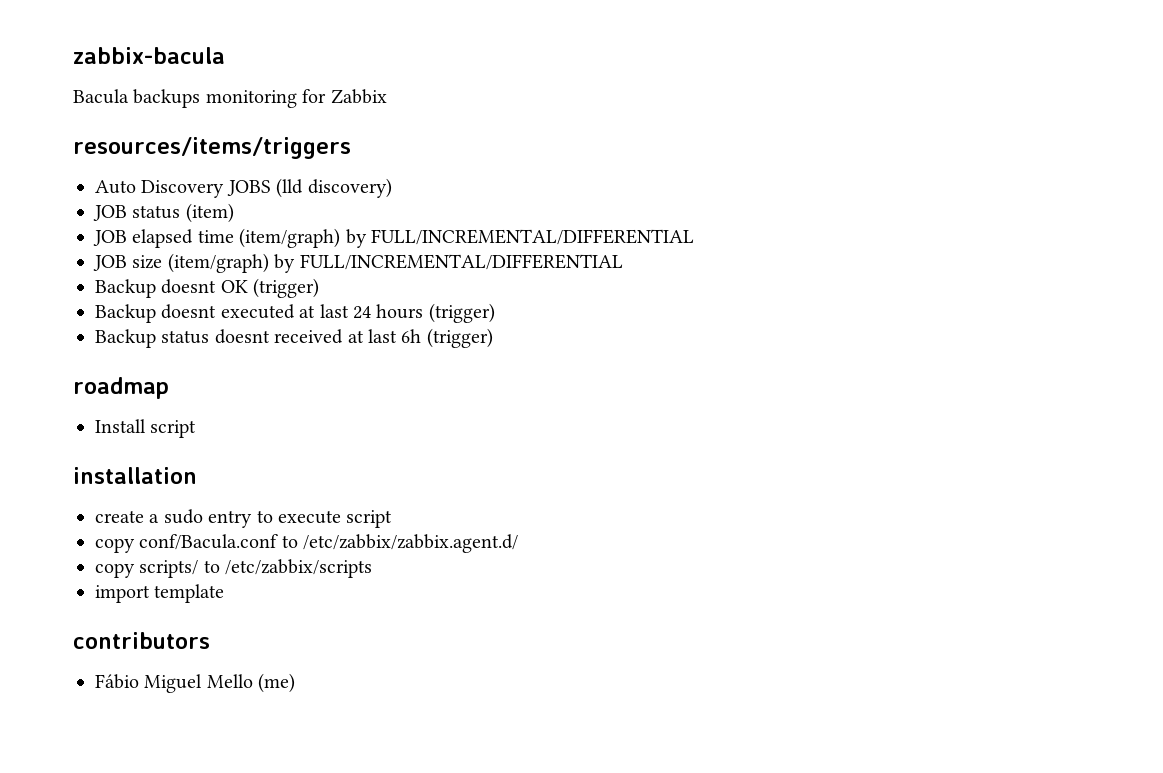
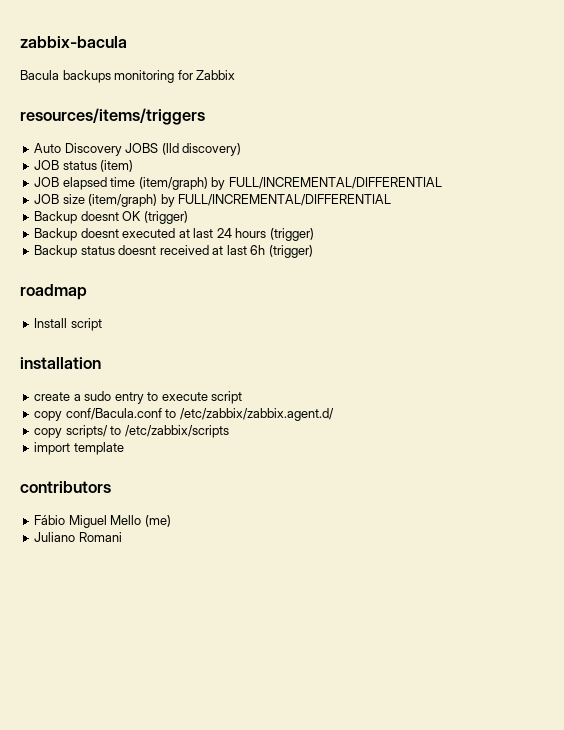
+ Juliano Romani

